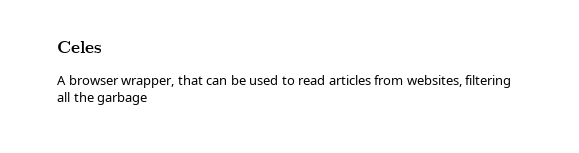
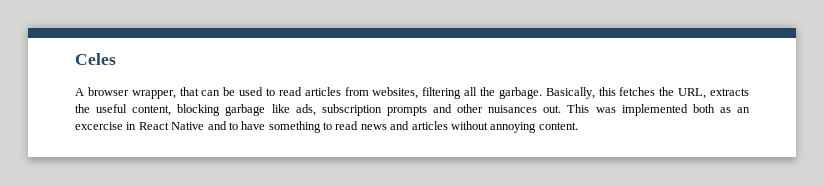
- A browser wrapper, that can be used to read articles from websites, filtering all the garbage
+ A browser wrapper, that can be used to read articles from websites, filtering all the garbage. Basically, this fetches the URL, extracts the useful content, blocking garbage like ads, subscription prompts and other nuisances out. This was implemented both as an excercise in React Native and to have something to read news and articles without annoying content.

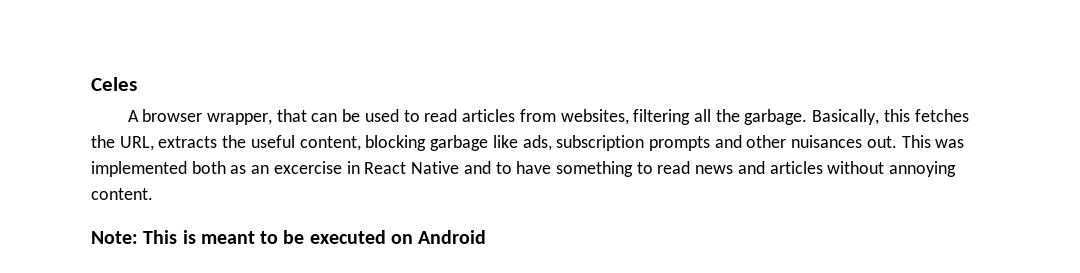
+ Note: This is meant to be executed on Android

